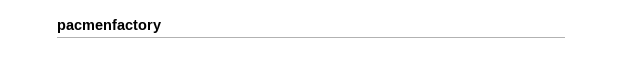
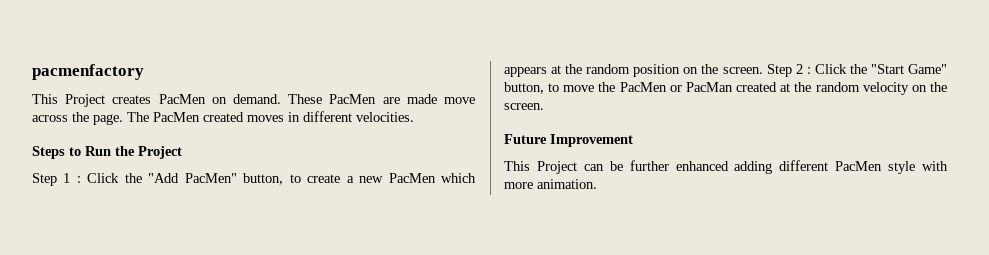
+ This Project creates PacMen on demand. These PacMen are made move across the page. The PacMen created moves in different velocities.
+ Steps to Run the Project
+ Step 1 : Click the "Add PacMen" button, to create a new PacMen which appears at the random position on the screen. Step 2 : Click the "Start Game" button, to move the PacMen or PacMan created at the random velocity on the screen.
+ Future Improvement
+ This Project can be further enhanced adding different PacMen style with more animation.

